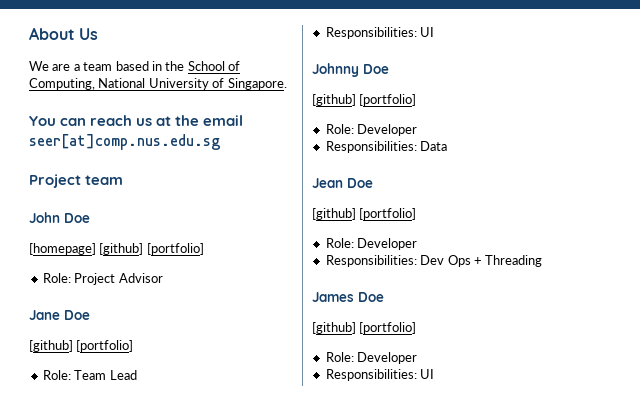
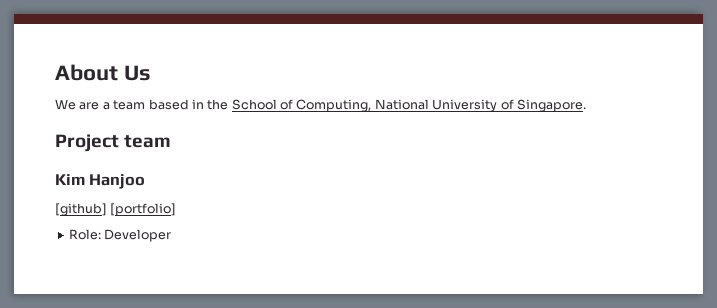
- You can reach us at the email seer[at]comp.nus.edu.sg
  Project team
- John Doe
- [homepage] [github] [portfolio]
- Role: Project Advisor
- Jane Doe
- [github] [portfolio]
- Role: Team Lead
- Responsibilities: UI
- Johnny Doe
+ Kim Hanjoo
  [github] [portfolio]
  Role: Developer
- Responsibilities: Data
- Jean Doe
- [github] [portfolio]
- Role: Developer
- Responsibilities: Dev Ops + Threading
- James Doe
- [github] [portfolio]
- Role: Developer
- Responsibilities: UI

